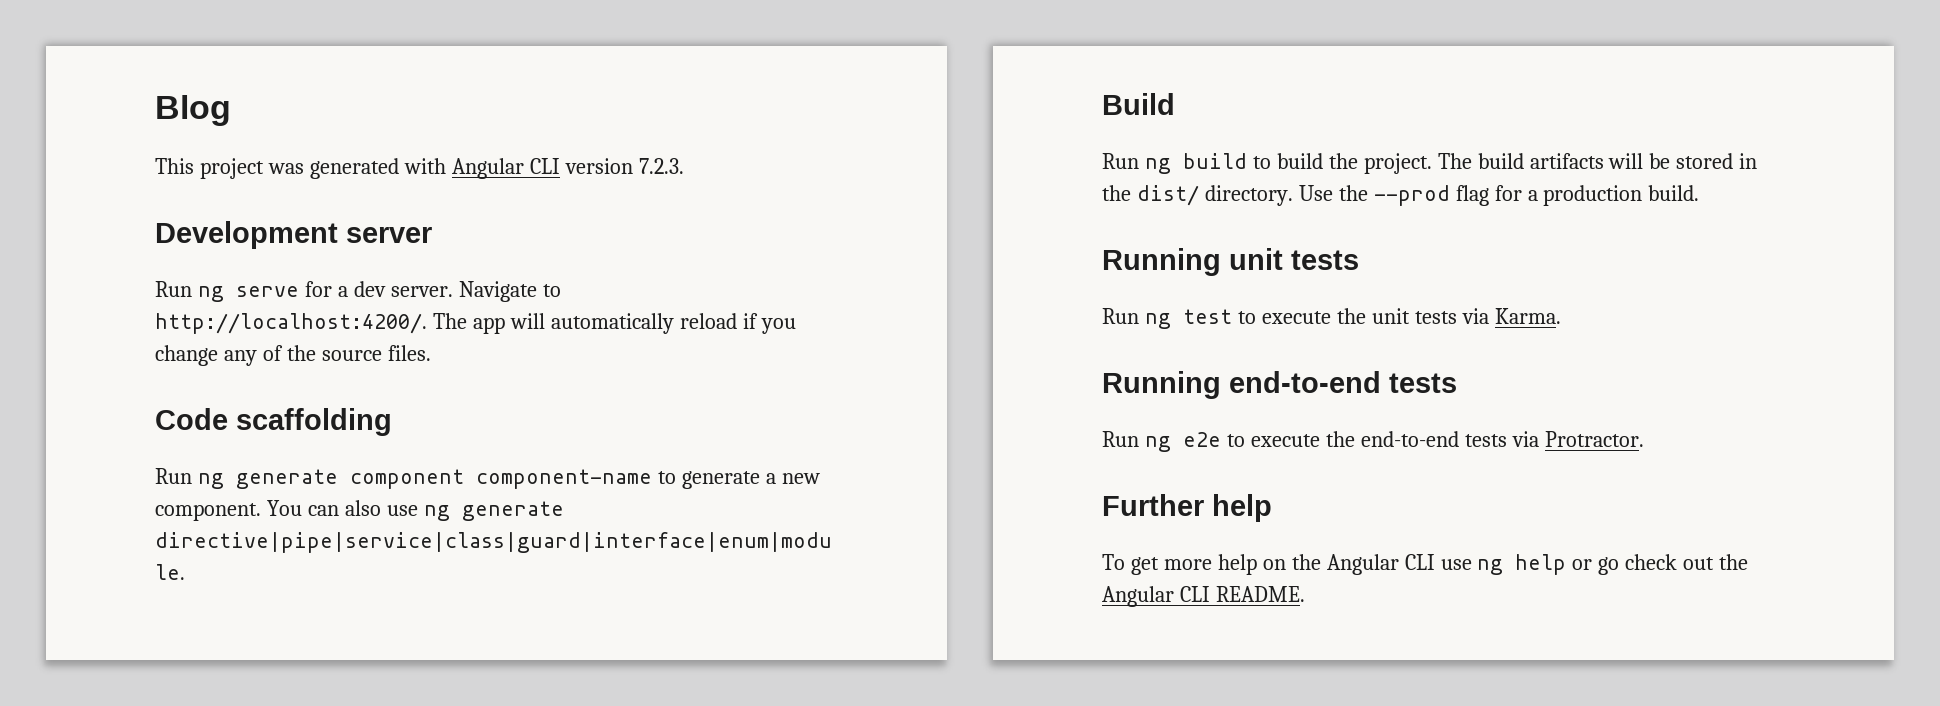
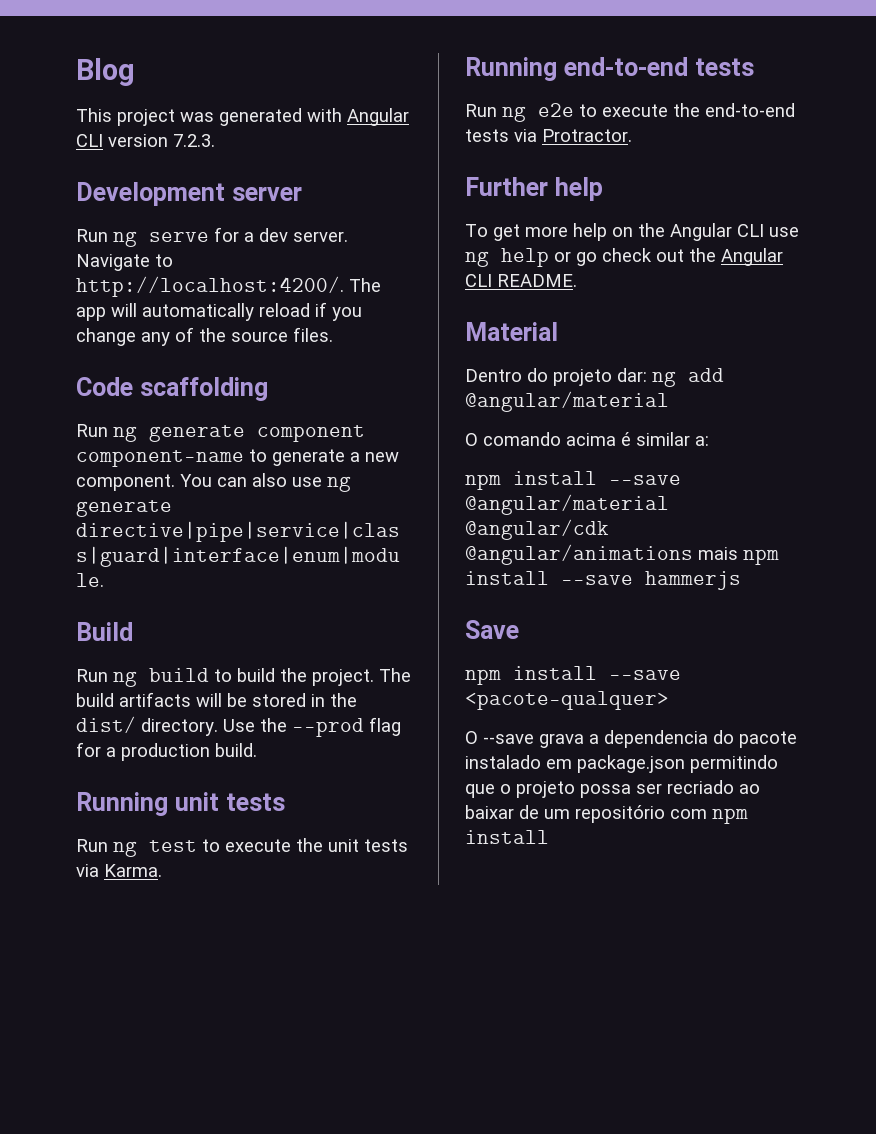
+ Material
+ Dentro do projeto dar: ng add @angular/material
+ O comando acima é similar a:
+ npm install --save @angular/material @angular/cdk @angular/animations mais npm install --save hammerjs
+ Save
+ npm install --save <pacote-qualquer>
+ O --save grava a dependencia do pacote instalado em package.json permitindo que o projeto possa ser recriado ao baixar de um repositório com npm install

